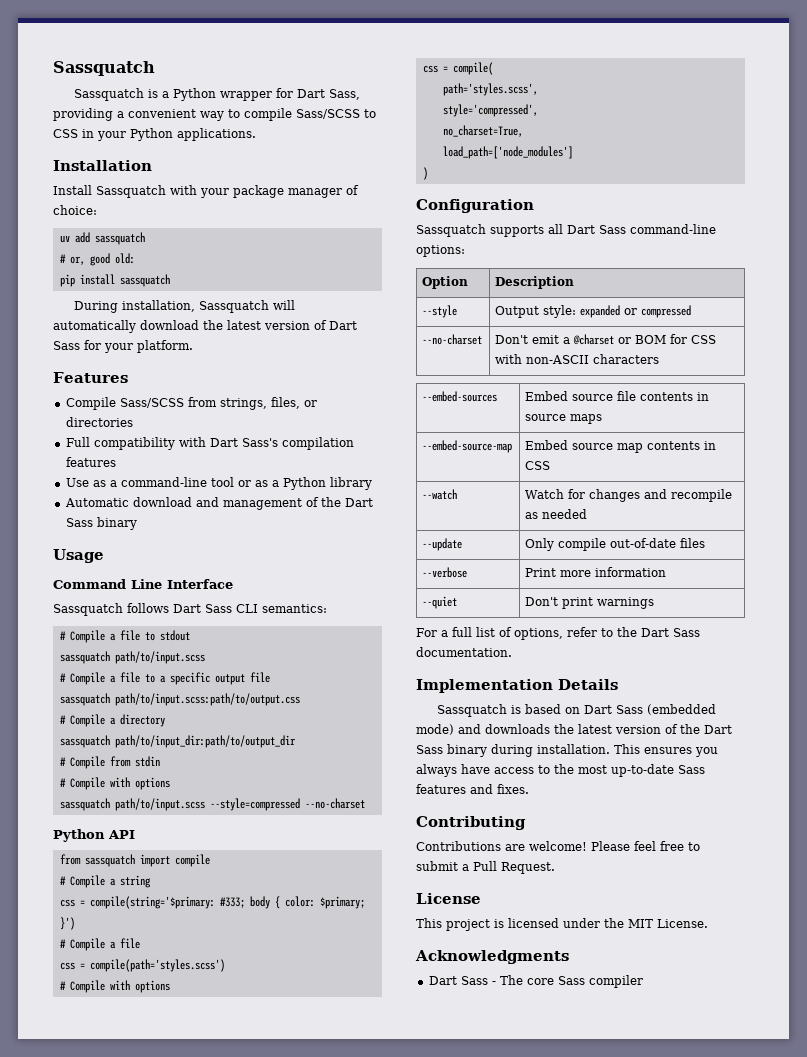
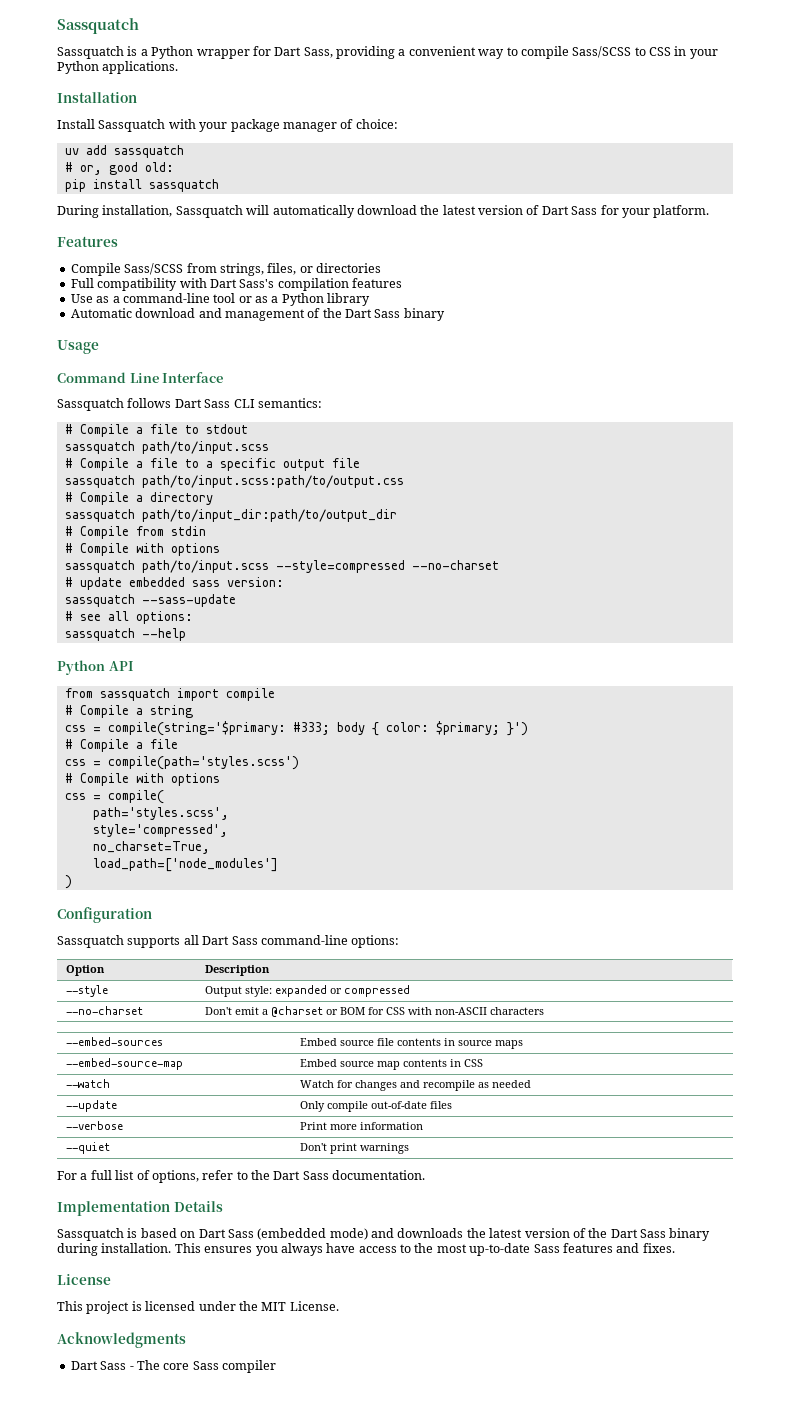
+ # update embedded sass version:
+ sassquatch --sass-update
+ # see all options:
+ sassquatch --help
- Contributing
- Contributions are welcome! Please feel free to submit a Pull Request.

